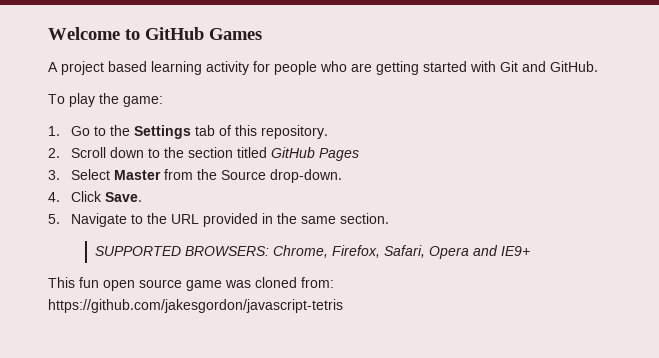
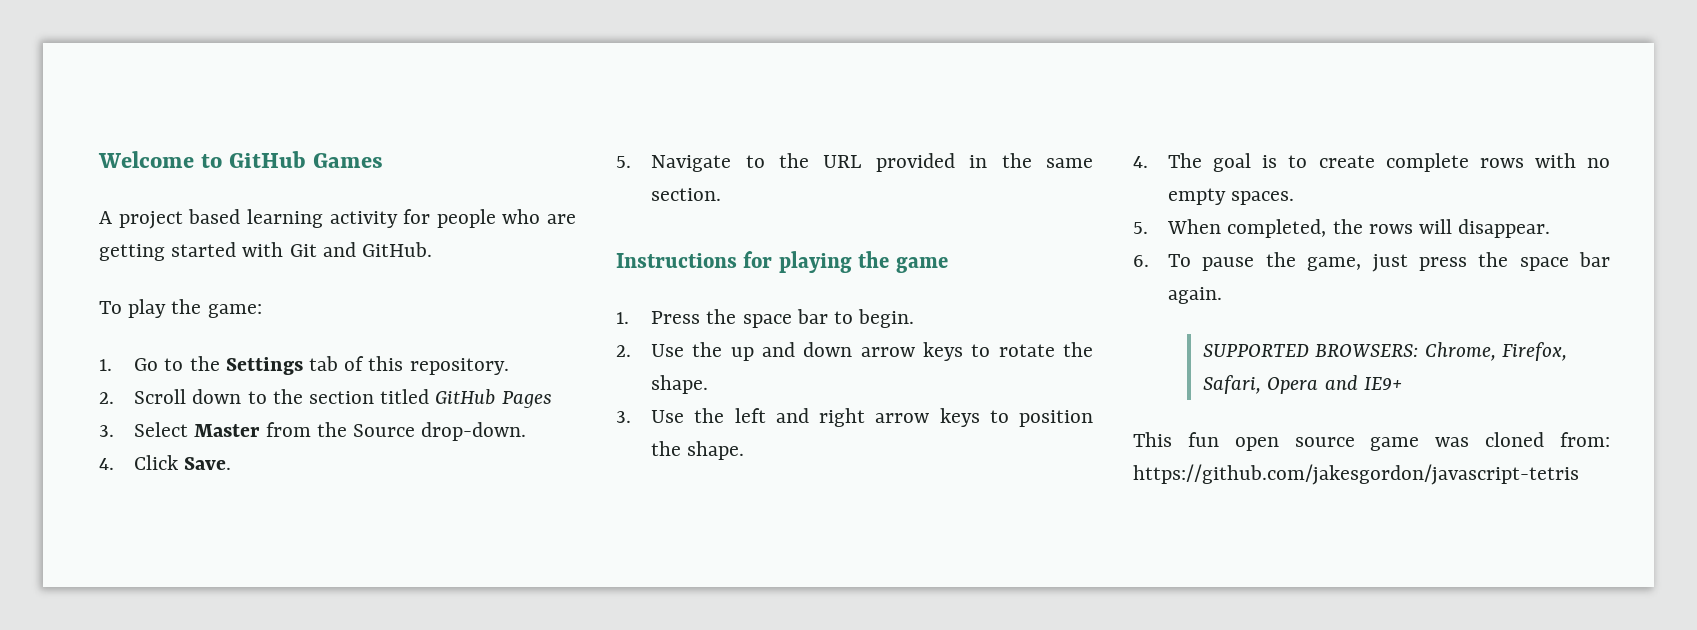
+ Instructions for playing the game
+ 1. Press the space bar to begin.
+ 2. Use the up and down arrow keys to rotate the shape.
+ 3. Use the left and right arrow keys to position the shape.
+ 4. The goal is to create complete rows with no empty spaces.
+ 5. When completed, the rows will disappear.
+ 6. To pause the game, just press the space bar again.

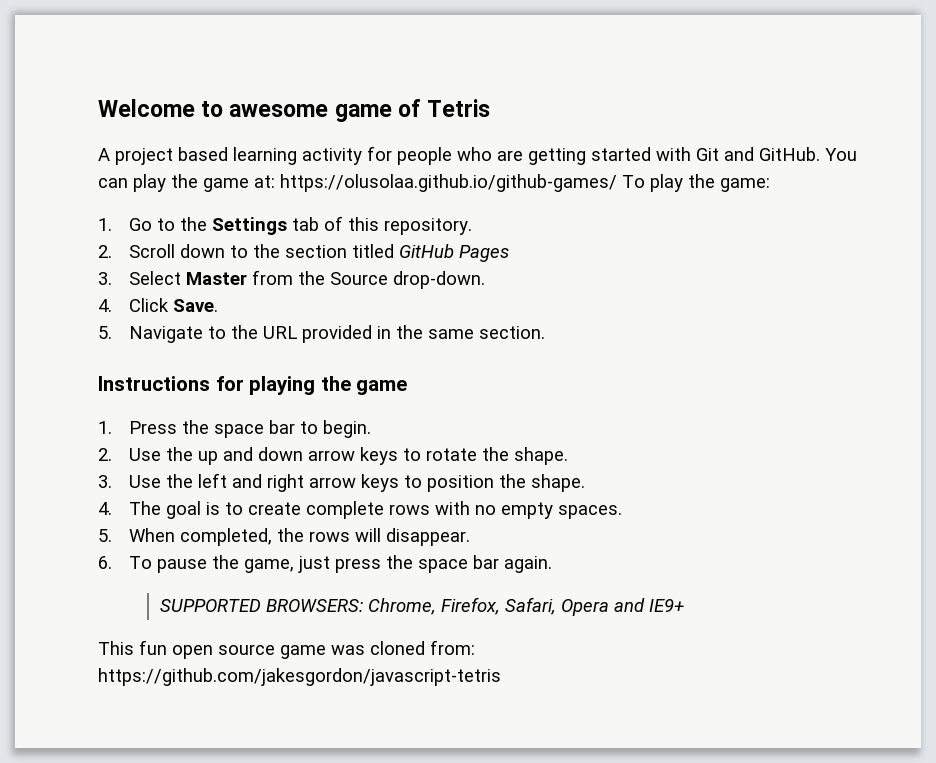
- Welcome to GitHub Games
+ Welcome to awesome game of Tetris
- A project based learning activity for people who are getting started with Git and GitHub.
- To play the game:
+ A project based learning activity for people who are getting started with Git and GitHub. You can play the game at: https://olusolaa.github.io/github-games/ To play the game:

